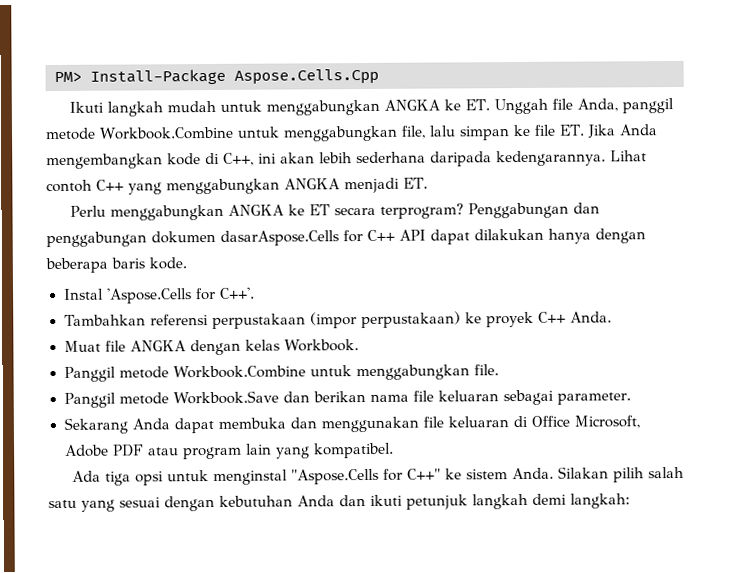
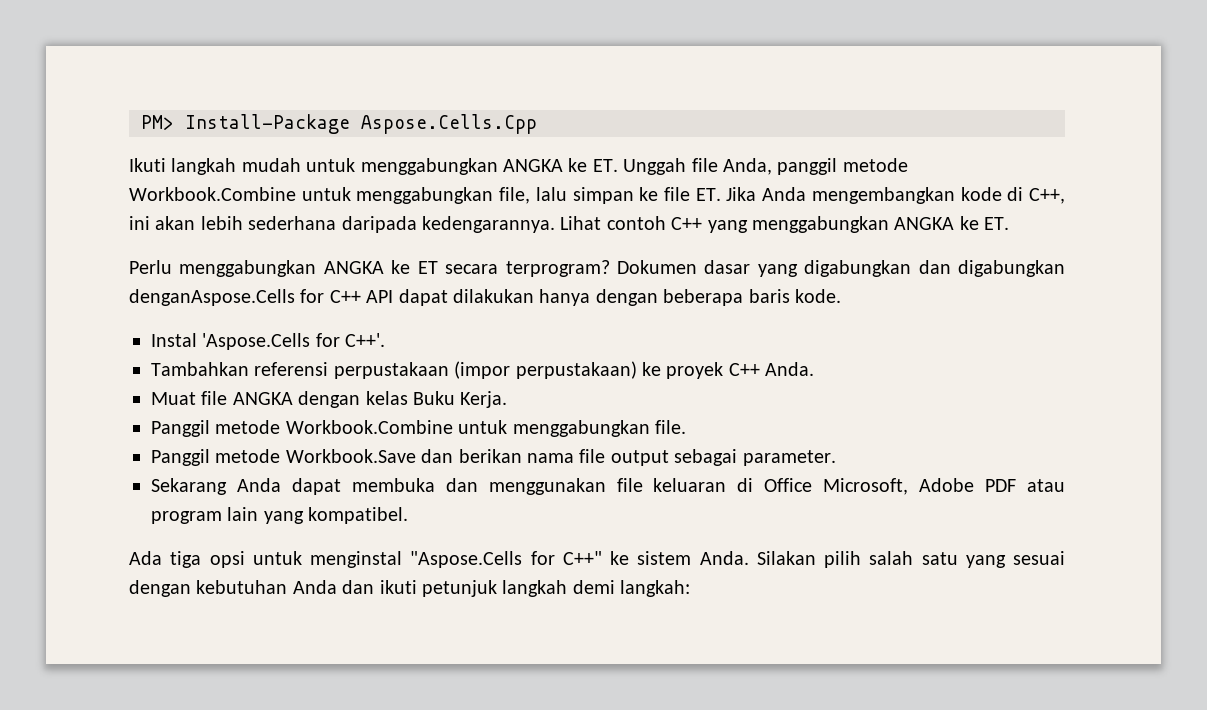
- Lihat contoh C++ yang menggabungkan ANGKA menjadi ET.
+ Lihat contoh C++ yang menggabungkan ANGKA ke ET.
- Penggabungan dan penggabungan dokumen dasarAspose.Cells for C++ API dapat dilakukan hanya dengan beberapa baris kode.
+ Dokumen dasar yang digabungkan dan digabungkan denganAspose.Cells for C++ API dapat dilakukan hanya dengan beberapa baris kode.
- Muat file ANGKA dengan kelas Workbook.
+ Muat file ANGKA dengan kelas Buku Kerja.
- Panggil metode Workbook.Save dan berikan nama file keluaran sebagai parameter.
+ Panggil metode Workbook.Save dan berikan nama file output sebagai parameter.

